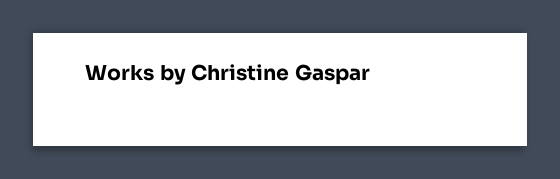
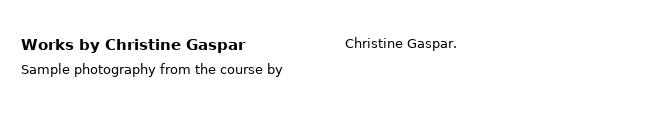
+ Sample photography from the course by Christine Gaspar.

